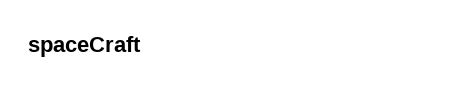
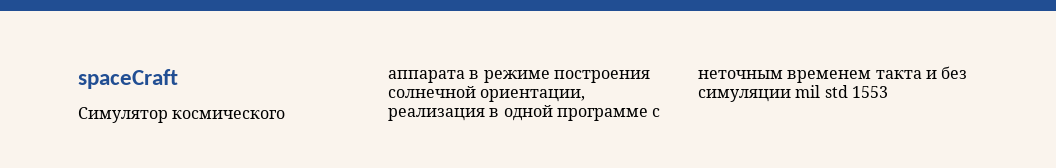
+ Симулятор космического аппарата в режиме построения солнечной ориентации, реализация в одной программе с неточным временем такта и без симуляции mil std 1553

